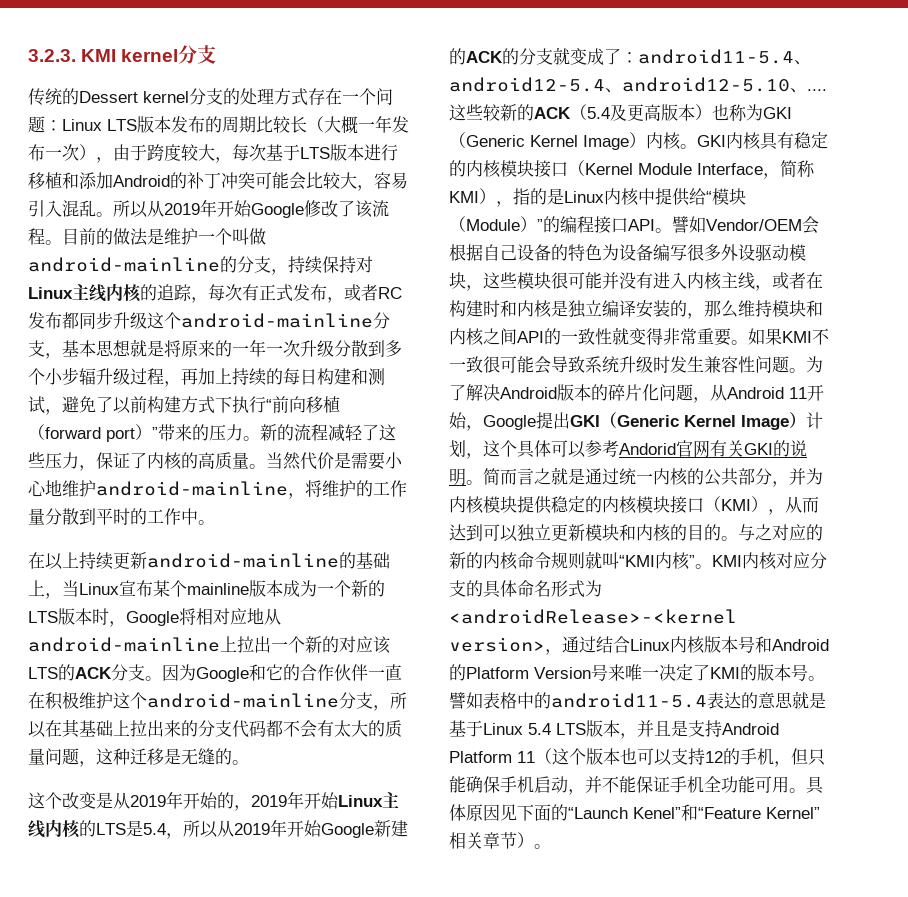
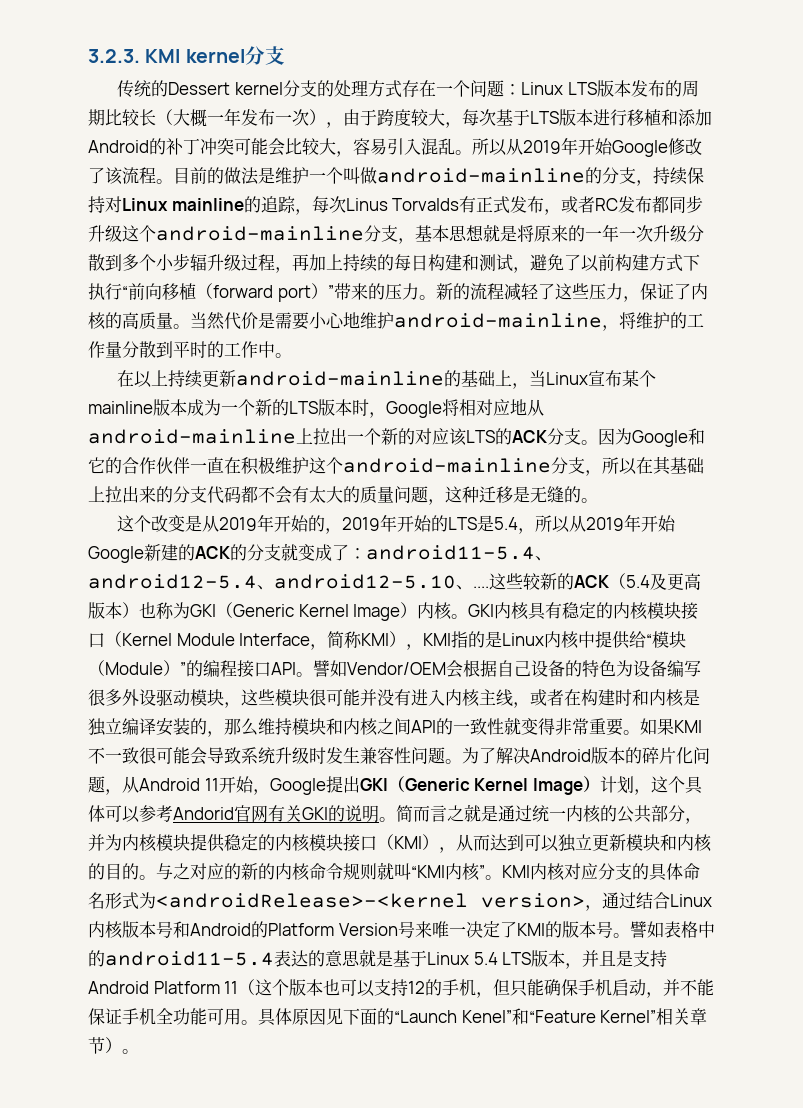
- 目前的做法是维护一个叫做android-mainline的分支，持续保持对Linux主线内核的追踪，每次有正式发布，或者RC发布都同步升级这个android-mainline分支，基本思想就是将原来的一年一次升级分散到多个小步辐升级过程，再加上持续的每日构建和测试，避免了以前构建方式下执行“前向移植（forward port）”带来的压力。
+ 目前的做法是维护一个叫做android-mainline的分支，持续保持对Linux mainline的追踪，每次Linus Torvalds有正式发布，或者RC发布都同步升级这个android-mainline分支，基本思想就是将原来的一年一次升级分散到多个小步辐升级过程，再加上持续的每日构建和测试，避免了以前构建方式下执行“前向移植（forward port）”带来的压力。
- 这个改变是从2019年开始的，2019年开始Linux主线内核的LTS是5.4，所以从2019年开始Google新建的ACK的分支就变成了：android11-5.4、android12-5.4、android12-5.10、....
+ 这个改变是从2019年开始的，2019年开始的LTS是5.4，所以从2019年开始Google新建的ACK的分支就变成了：android11-5.4、android12-5.4、android12-5.10、....
- GKI内核具有稳定的内核模块接口（Kernel Module Interface，简称KMI），指的是Linux内核中提供给“模块（Module）”的编程接口API。
+ GKI内核具有稳定的内核模块接口（Kernel Module Interface，简称KMI），KMI指的是Linux内核中提供给“模块（Module）”的编程接口API。

